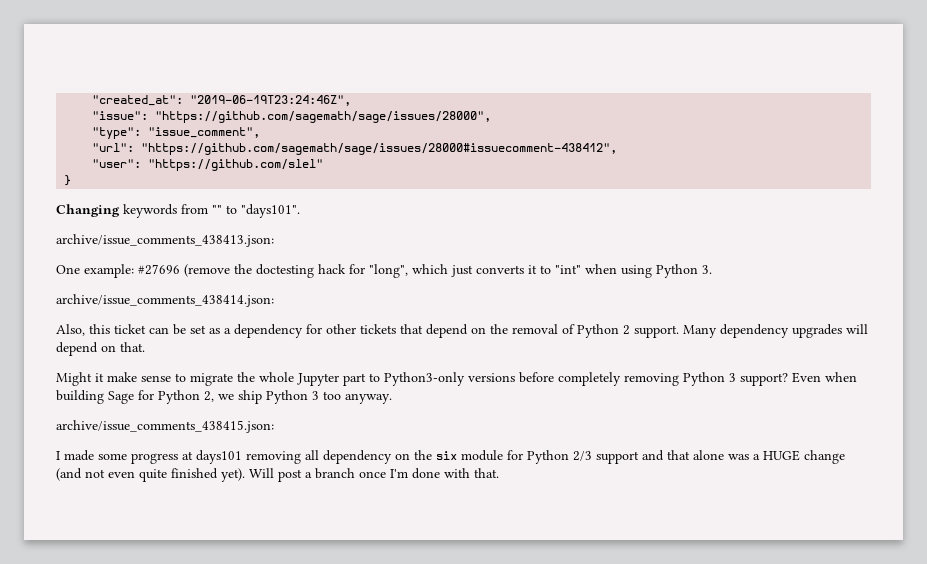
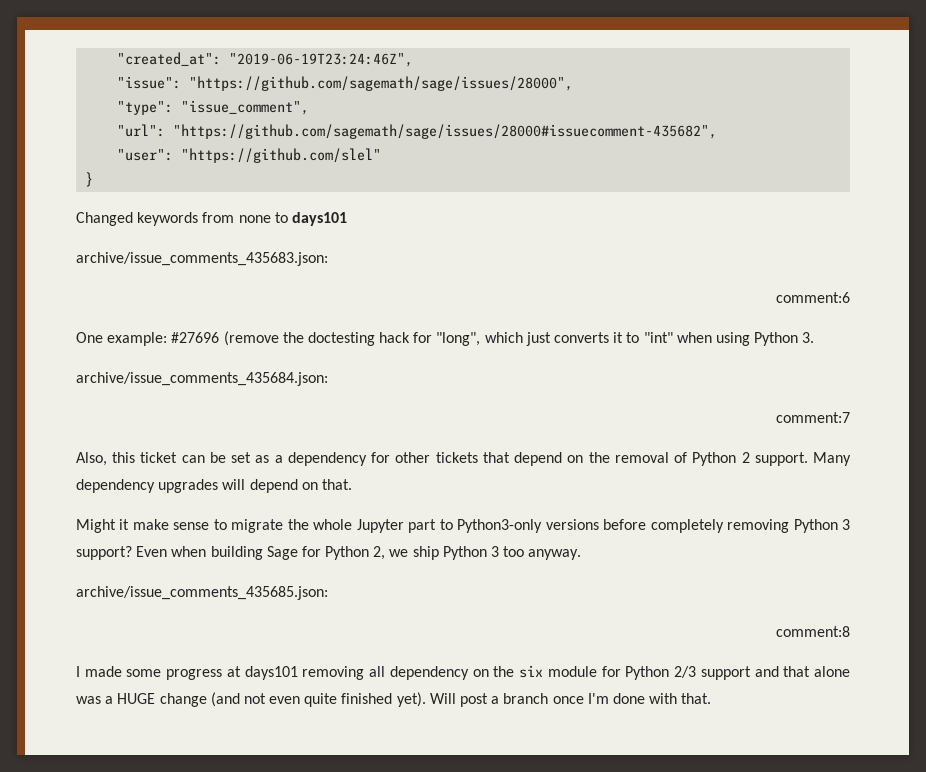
- "url": "https://github.com/sagemath/sage/issues/28000#issuecomment-438412",
+ "url": "https://github.com/sagemath/sage/issues/28000#issuecomment-435682",
- Changing keywords from "" to "days101".
- archive/issue_comments_438413.json:
+ Changed keywords from none to days101
+ archive/issue_comments_435683.json:
+ comment:6
- archive/issue_comments_438414.json:
+ archive/issue_comments_435684.json:
+ comment:7
- archive/issue_comments_438415.json:
+ archive/issue_comments_435685.json:
+ comment:8

